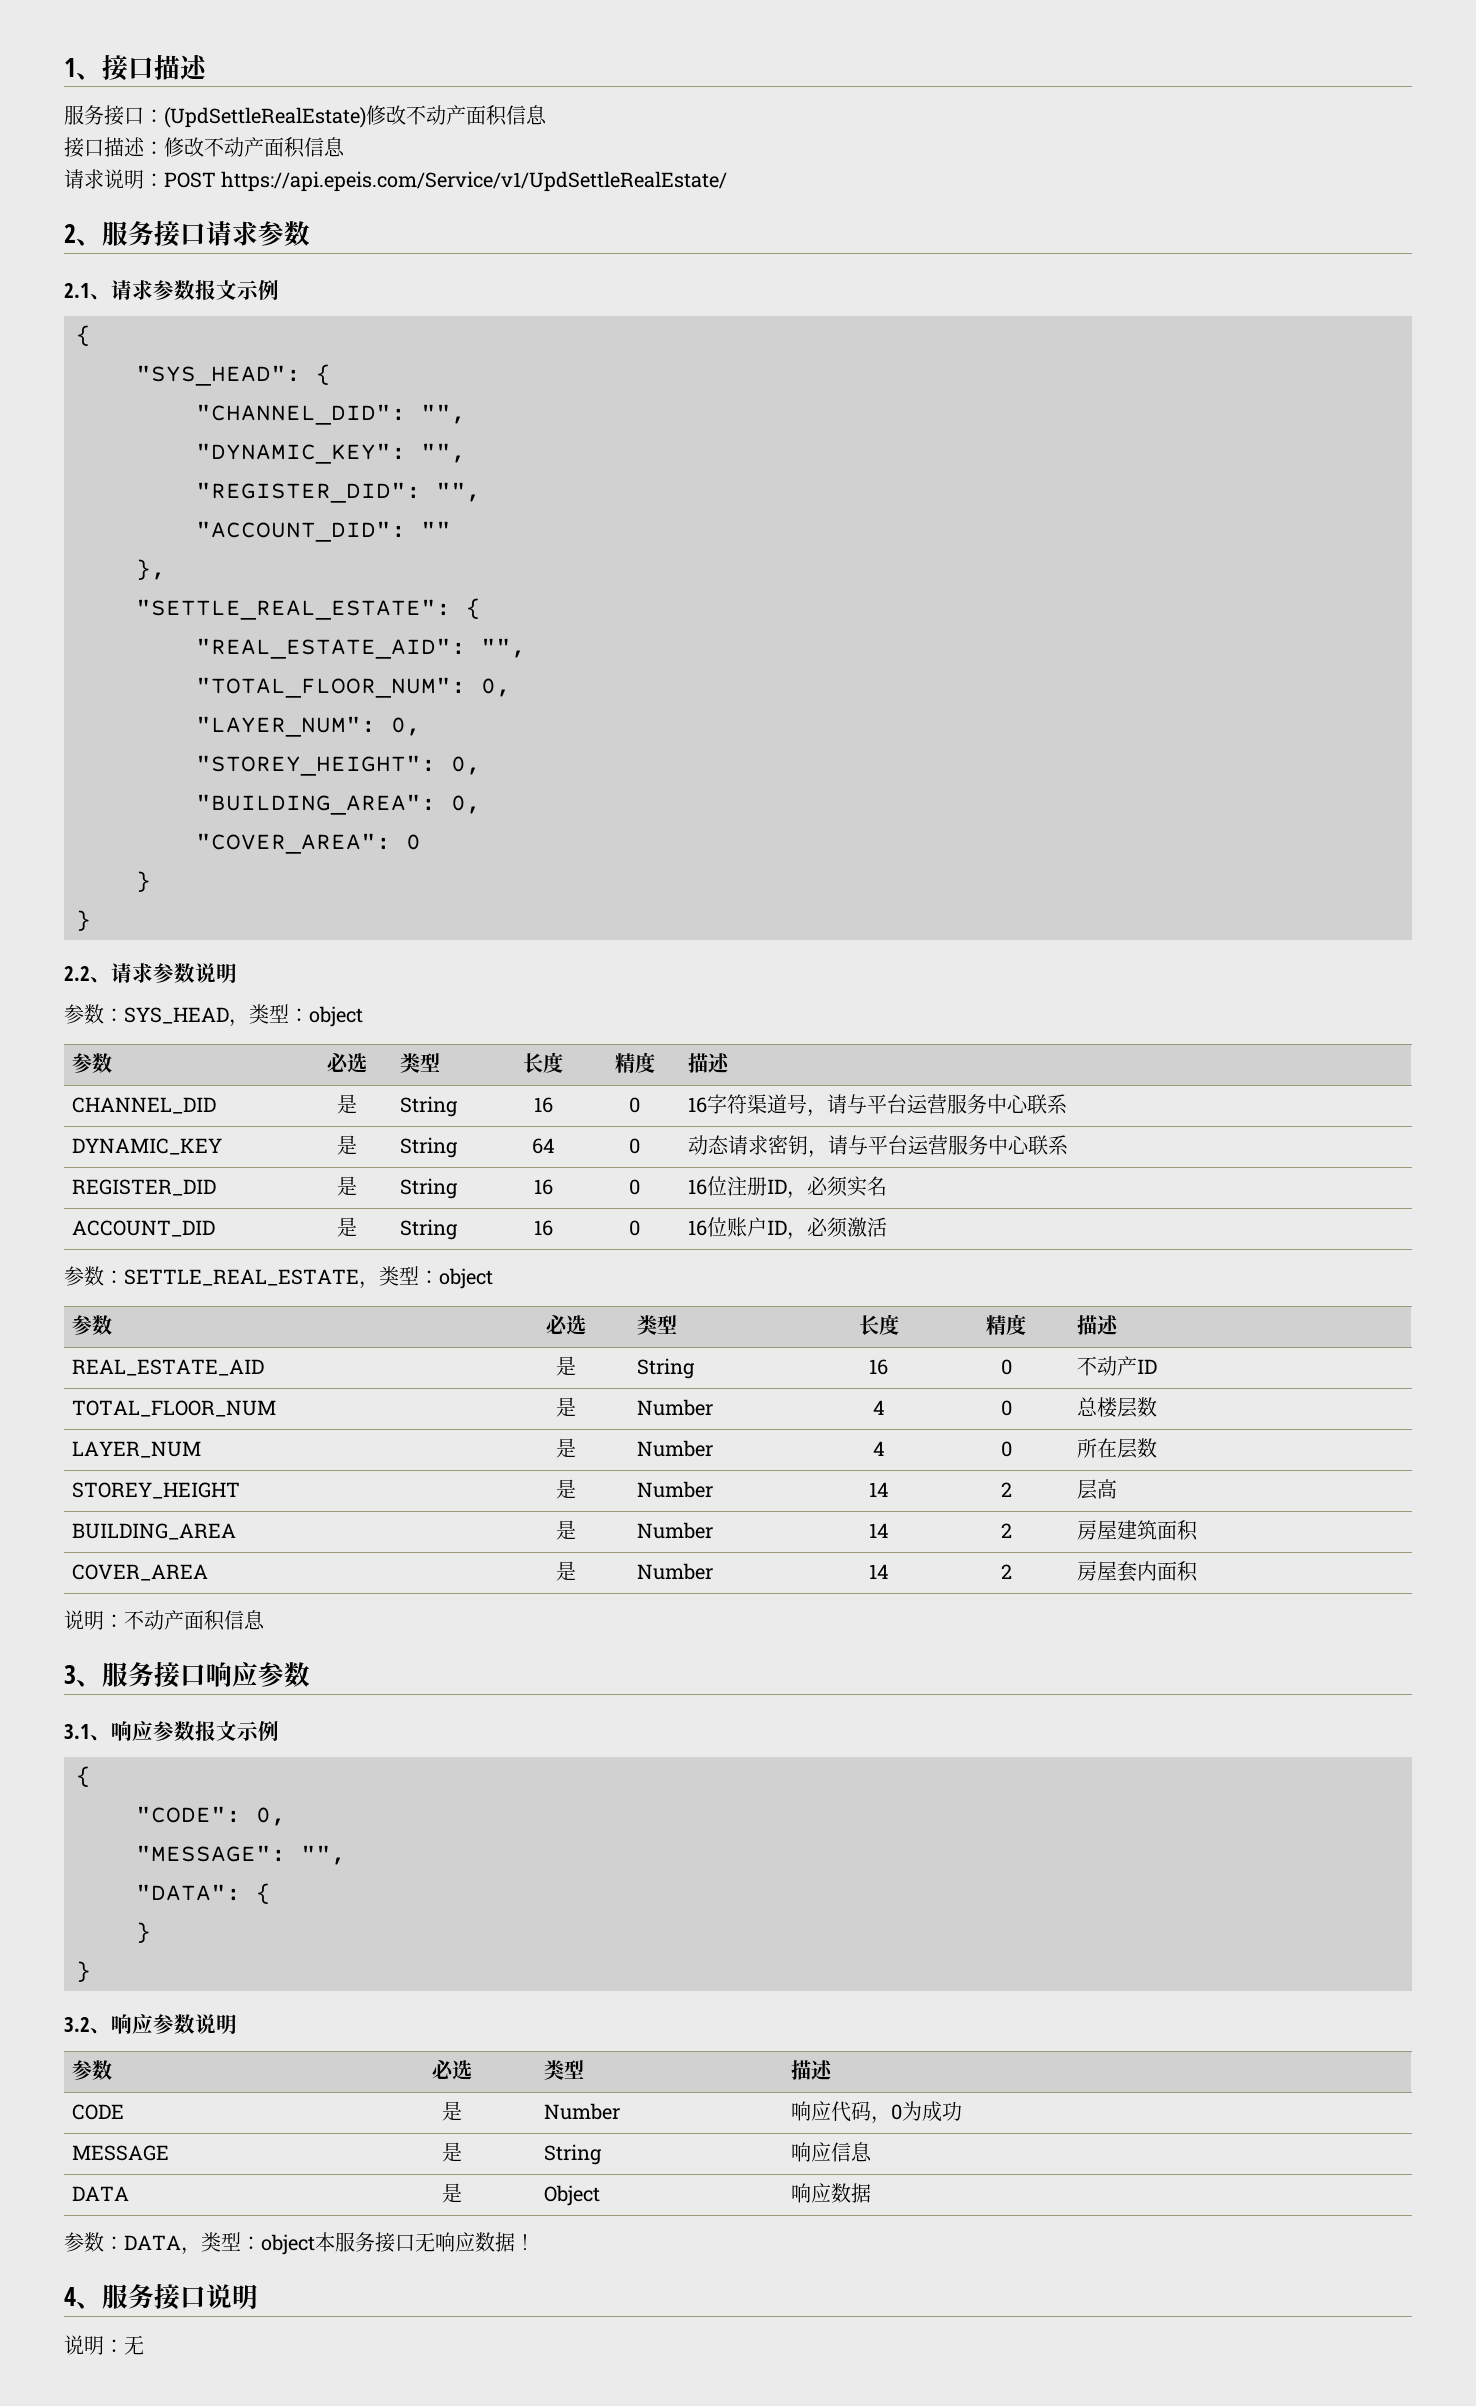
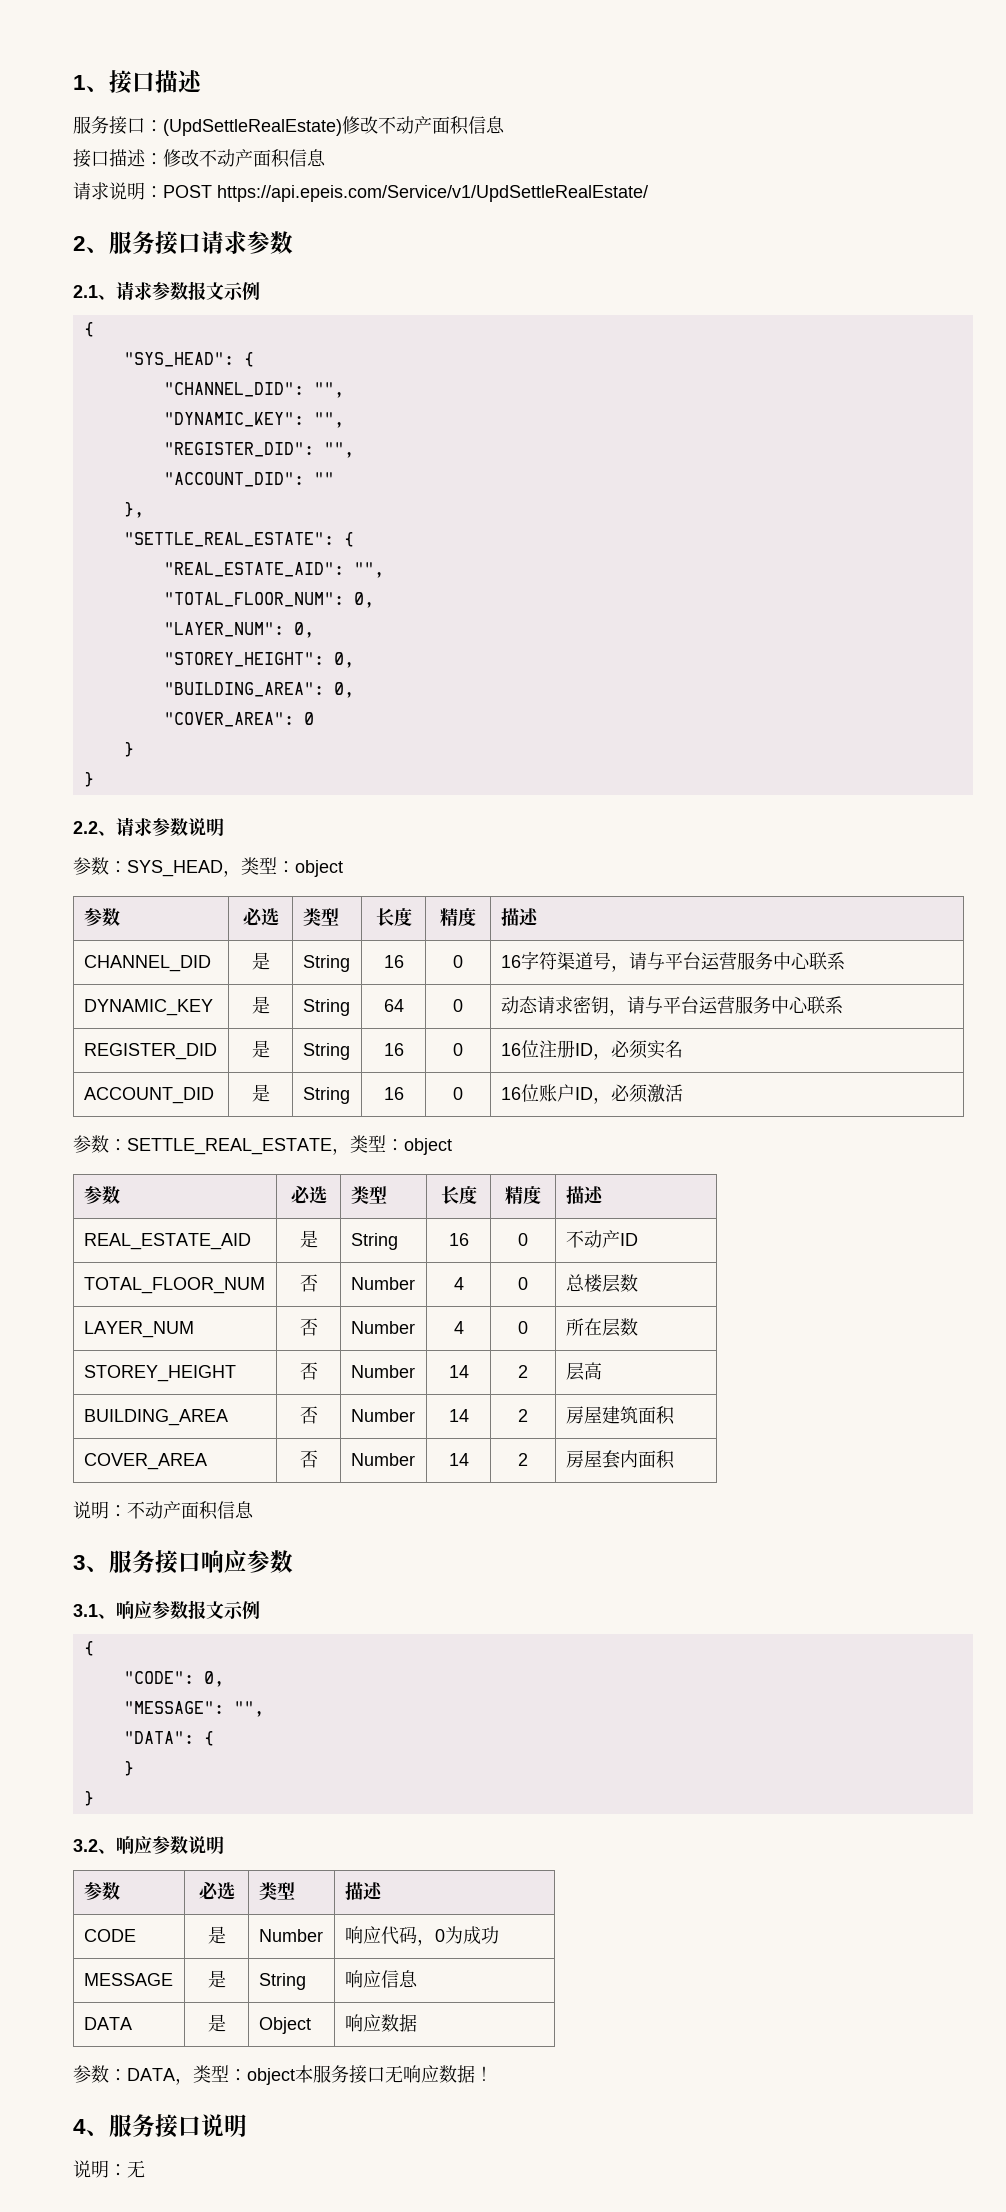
- TOTAL_FLOOR_NUM | 是 | Number | 4 | 0 | 总楼层数
+ TOTAL_FLOOR_NUM | 否 | Number | 4 | 0 | 总楼层数
- LAYER_NUM | 是 | Number | 4 | 0 | 所在层数
+ LAYER_NUM | 否 | Number | 4 | 0 | 所在层数
- STOREY_HEIGHT | 是 | Number | 14 | 2 | 层高
+ STOREY_HEIGHT | 否 | Number | 14 | 2 | 层高
- BUILDING_AREA | 是 | Number | 14 | 2 | 房屋建筑面积
+ BUILDING_AREA | 否 | Number | 14 | 2 | 房屋建筑面积
- COVER_AREA | 是 | Number | 14 | 2 | 房屋套内面积
+ COVER_AREA | 否 | Number | 14 | 2 | 房屋套内面积

